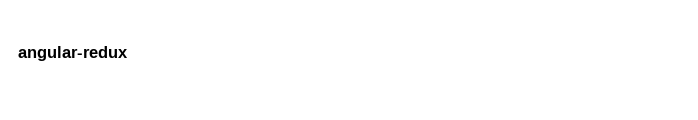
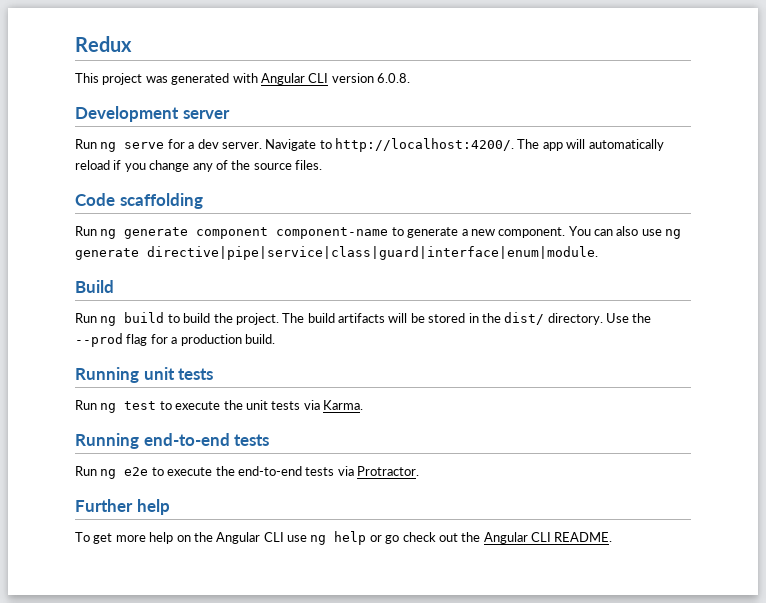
- angular-redux
+ Redux
+ This project was generated with Angular CLI version 6.0.8.
+ Development server
+ Run ng serve for a dev server. Navigate to http://localhost:4200/. The app will automatically reload if you change any of the source files.
+ Code scaffolding
+ Run ng generate component component-name to generate a new component. You can also use ng generate directive|pipe|service|class|guard|interface|enum|module.
+ Build
+ Run ng build to build the project. The build artifacts will be stored in the dist/ directory. Use the --prod flag for a production build.
+ Running unit tests
+ Run ng test to execute the unit tests via Karma.
+ Running end-to-end tests
+ Run ng e2e to execute the end-to-end tests via Protractor.
+ Further help
+ To get more help on the Angular CLI use ng help or go check out the Angular CLI README.

